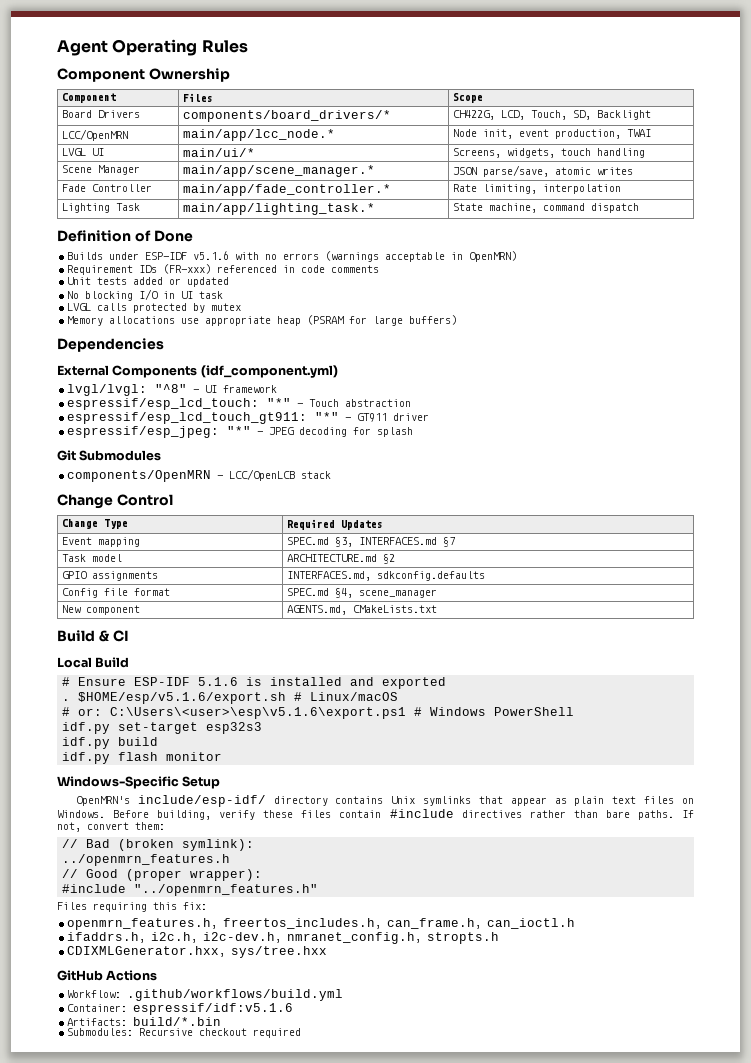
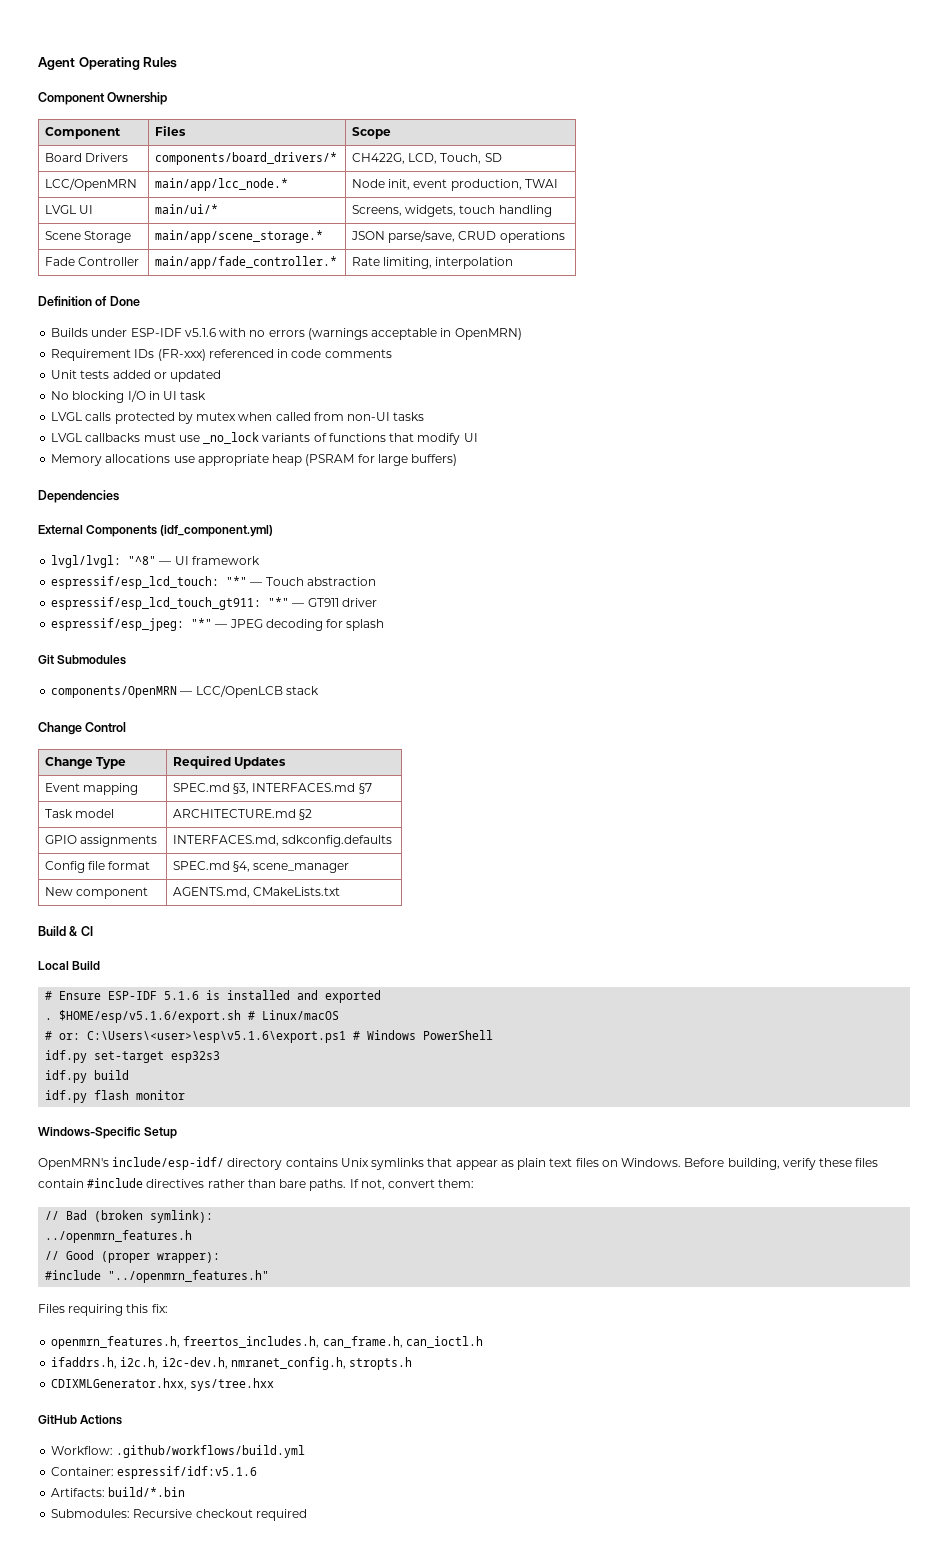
- Board Drivers | components/board_drivers/* | CH422G, LCD, Touch, SD, Backlight
+ Board Drivers | components/board_drivers/* | CH422G, LCD, Touch, SD
- Scene Manager | main/app/scene_manager.* | JSON parse/save, atomic writes
+ Scene Storage | main/app/scene_storage.* | JSON parse/save, CRUD operations
- Lighting Task | main/app/lighting_task.* | State machine, command dispatch
- LVGL calls protected by mutex
+ LVGL calls protected by mutex when called from non-UI tasks
+ LVGL callbacks must use _no_lock variants of functions that modify UI

